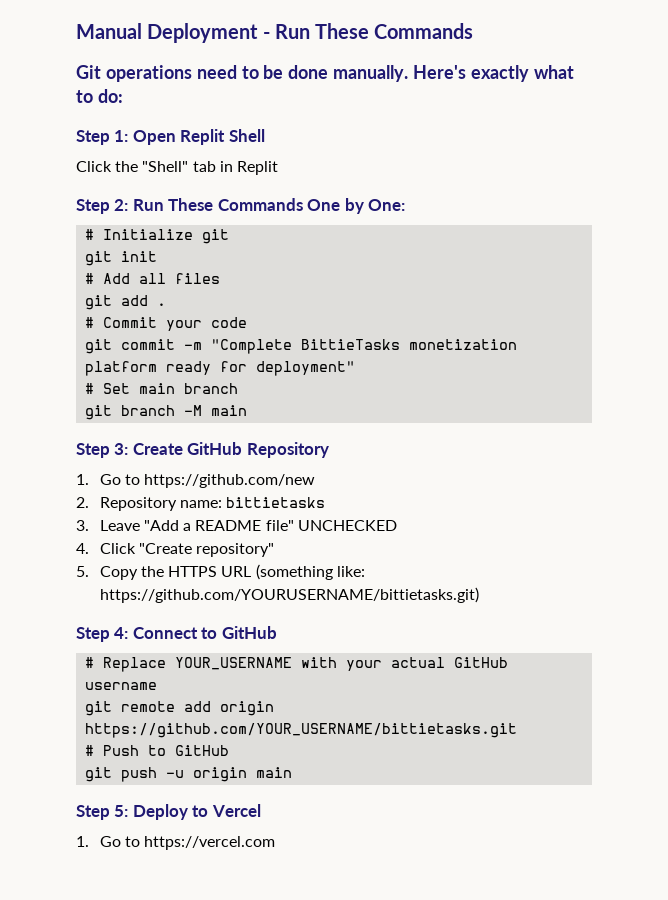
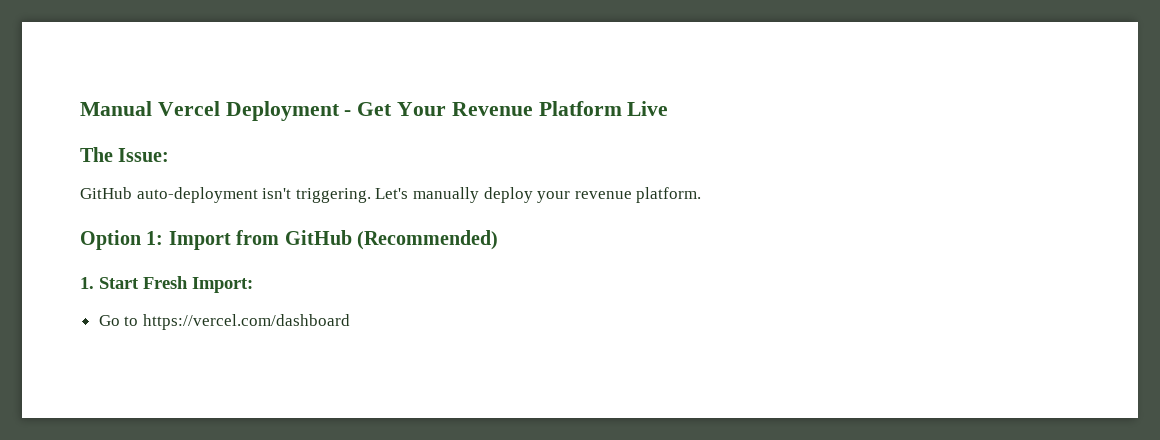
- Manual Deployment - Run These Commands
- Git operations need to be done manually. Here's exactly what to do:
- Step 1: Open Replit Shell
- Click the "Shell" tab in Replit
- Step 2: Run These Commands One by One:
- # Initialize git
- git init
- # Add all files
- git add .
- # Commit your code
- git commit -m "Complete BittieTasks monetization platform ready for deployment"
- # Set main branch
- git branch -M main
- Step 3: Create GitHub Repository
- 1. Go to https://github.com/new
- 2. Repository name: bittietasks
- 3. Leave "Add a README file" UNCHECKED
- 4. Click "Create repository"
- 5. Copy the HTTPS URL (something like: https://github.com/YOURUSERNAME/bittietasks.git)
- Step 4: Connect to GitHub
- # Replace YOUR_USERNAME with your actual GitHub username
- git remote add origin https://github.com/YOUR_USERNAME/bittietasks.git
- # Push to GitHub
- git push -u origin main
- Step 5: Deploy to Vercel
- 1. Go to https://vercel.com
+ Manual Vercel Deployment - Get Your Revenue Platform Live
+ The Issue:
+ GitHub auto-deployment isn't triggering. Let's manually deploy your revenue platform.
+ Option 1: Import from GitHub (Recommended)
+ 1. Start Fresh Import:
+ Go to https://vercel.com/dashboard

